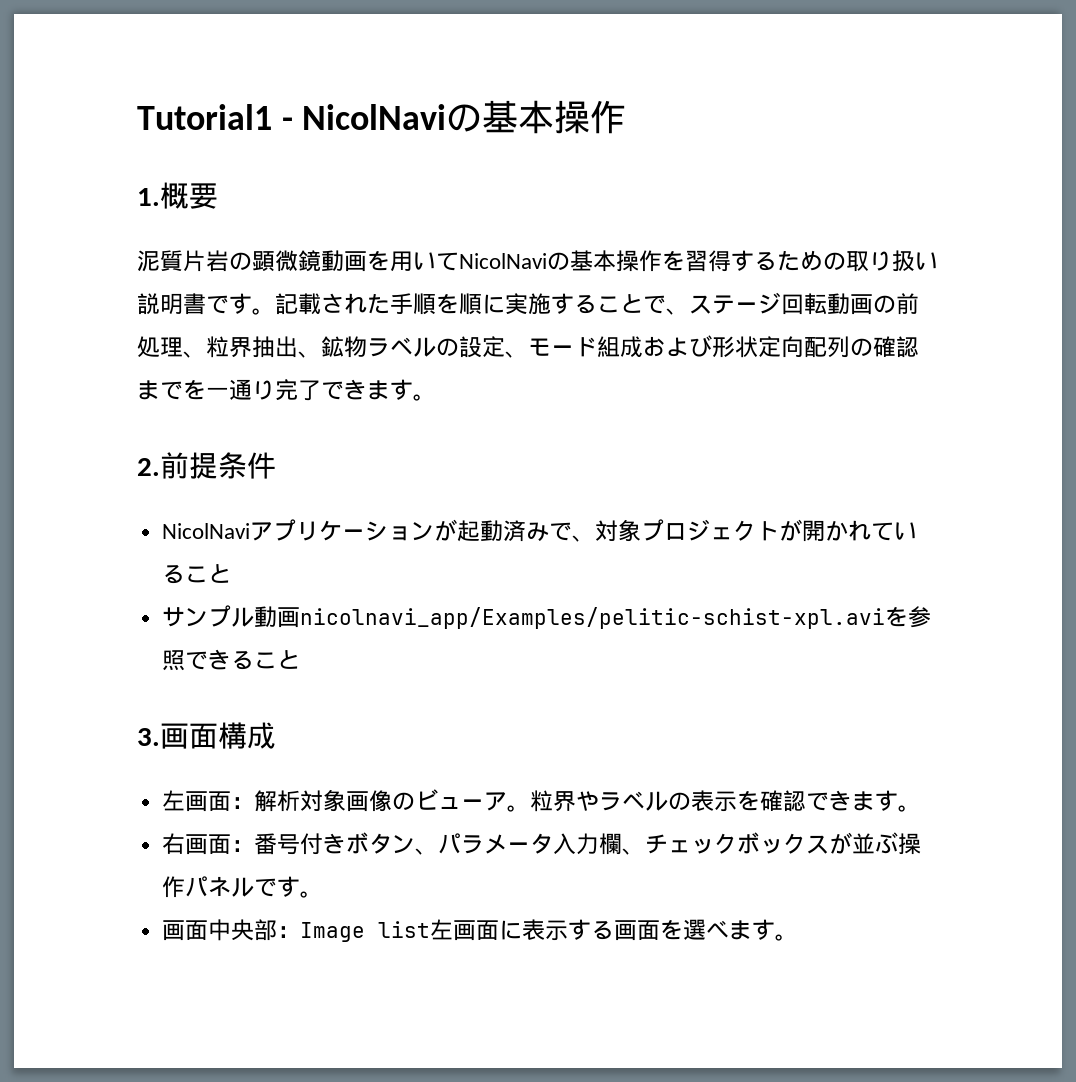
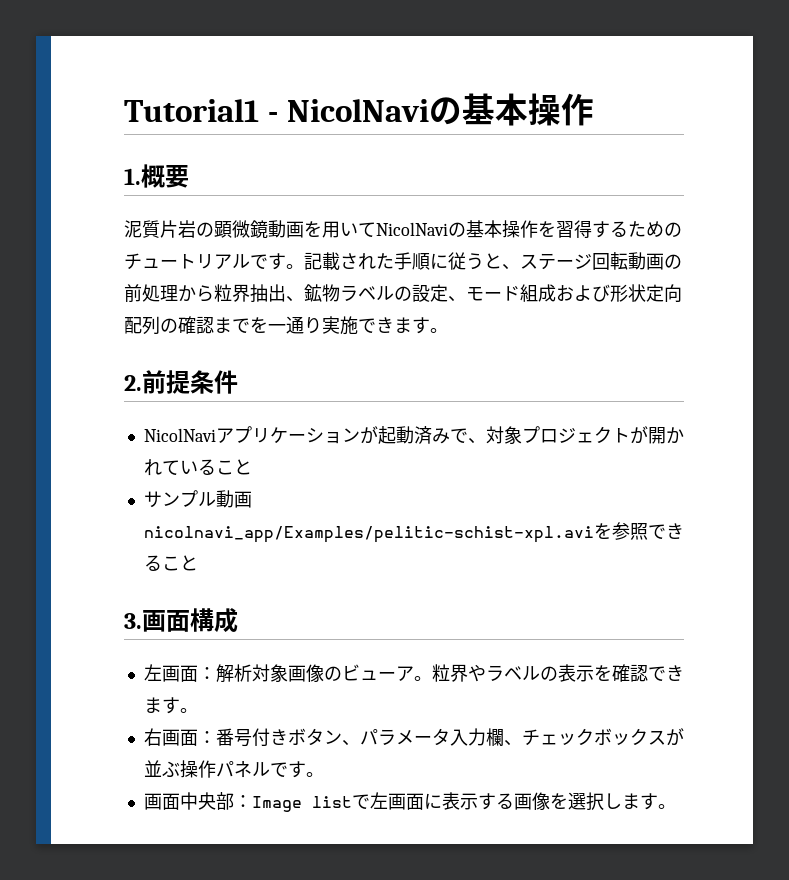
- 泥質片岩の顕微鏡動画を用いてNicolNaviの基本操作を習得するための取り扱い説明書です。
+ 泥質片岩の顕微鏡動画を用いてNicolNaviの基本操作を習得するためのチュートリアルです。
- 記載された手順を順に実施することで、ステージ回転動画の前処理、粒界抽出、鉱物ラベルの設定、モード組成および形状定向配列の確認までを一通り完了できます。
+ 記載された手順に従うと、ステージ回転動画の前処理から粒界抽出、鉱物ラベルの設定、モード組成および形状定向配列の確認までを一通り実施できます。
- 画面中央部：Image list左画面に表示する画面を選べます。
+ 画面中央部：Image listで左画面に表示する画像を選択します。

